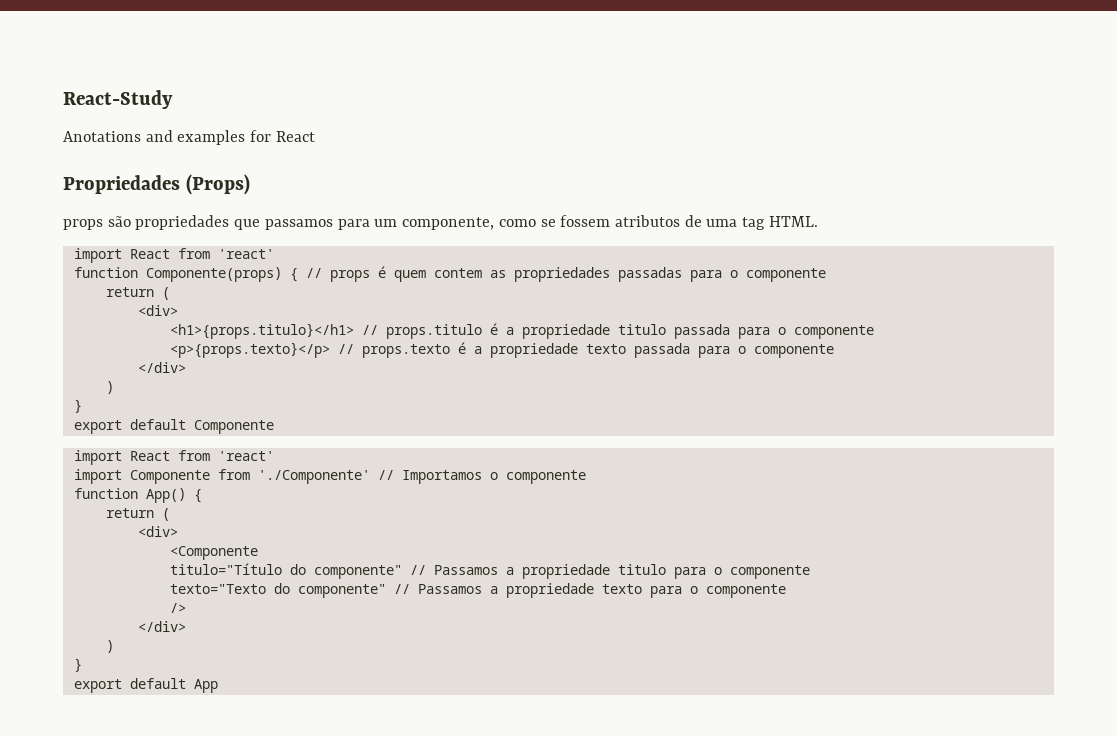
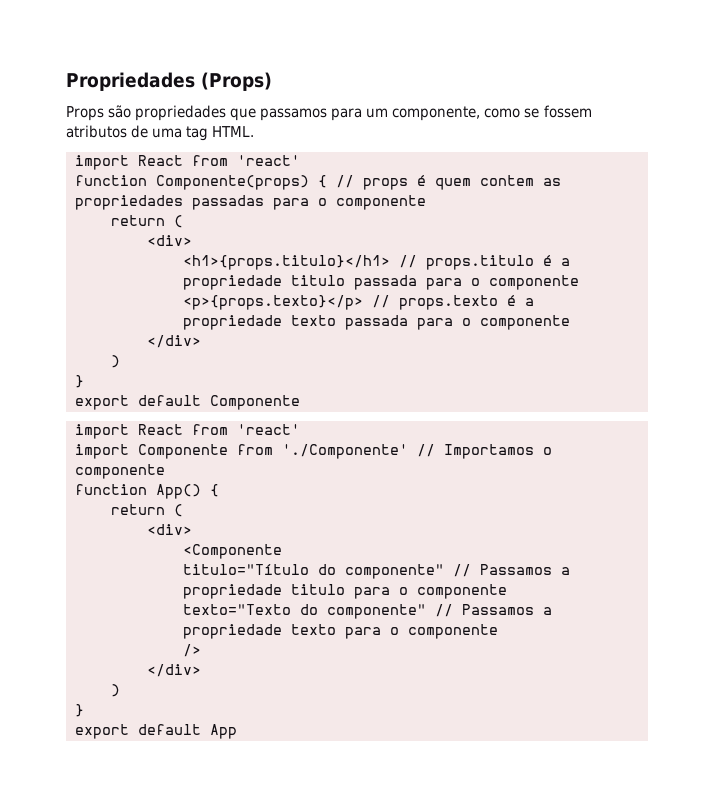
- React-Study
- Anotations and examples for React
- props são propriedades que passamos para um componente, como se fossem atributos de uma tag HTML.
+ Props são propriedades que passamos para um componente, como se fossem atributos de uma tag HTML.

